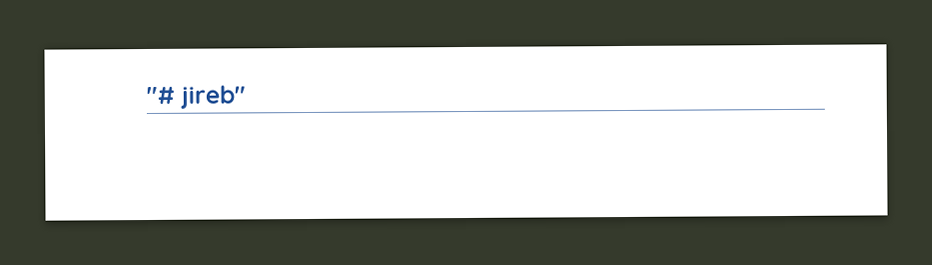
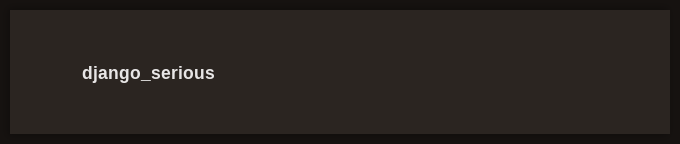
- "# jireb"
+ django_serious

